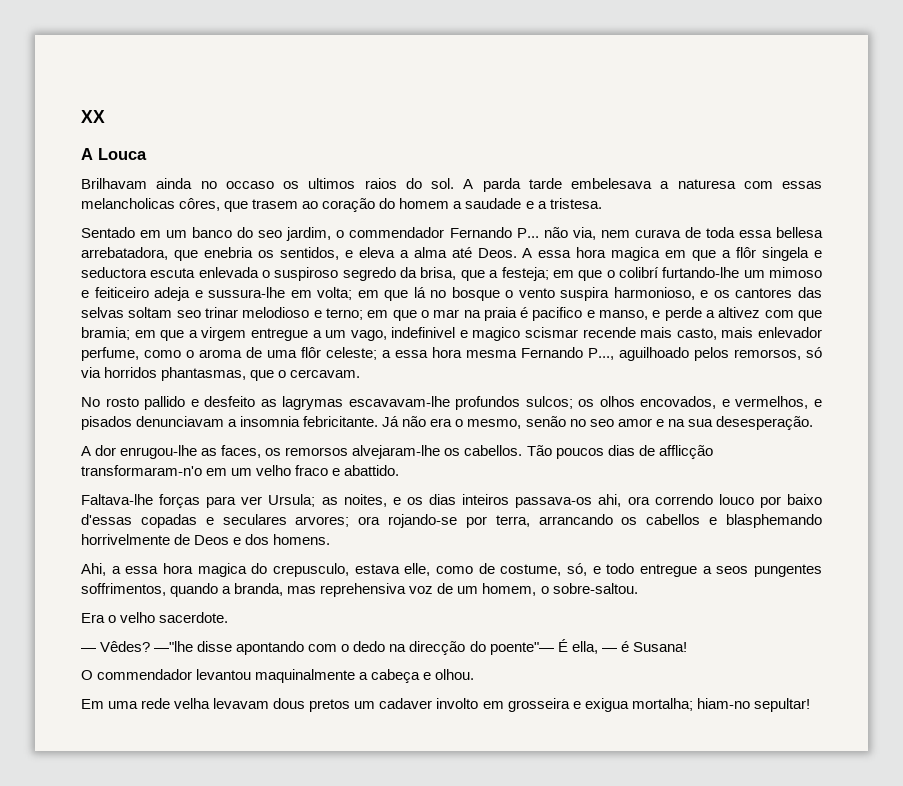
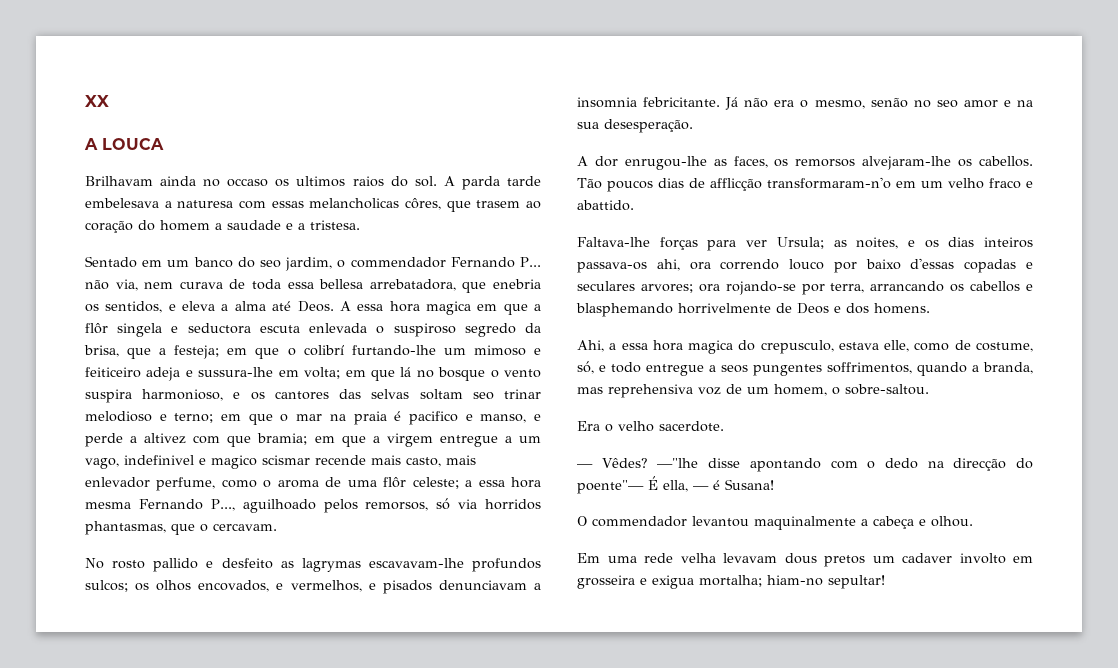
- A Louca
+ A LOUCA

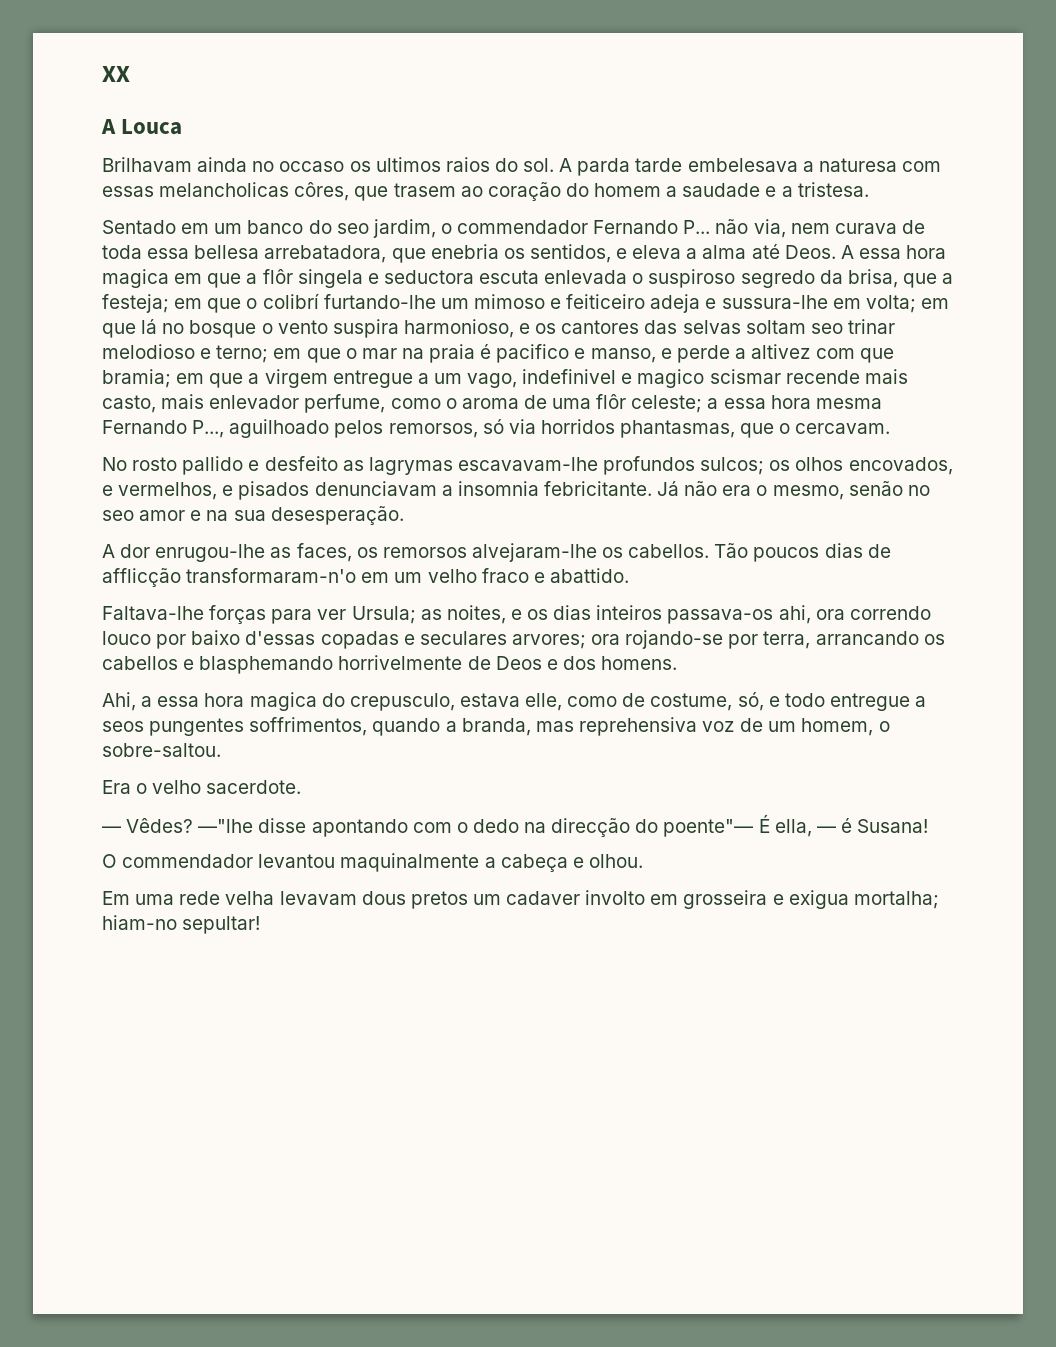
- A LOUCA
+ A Louca

